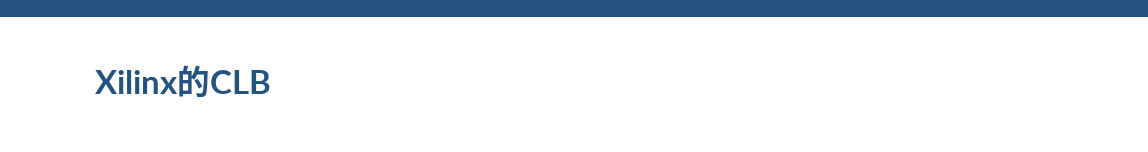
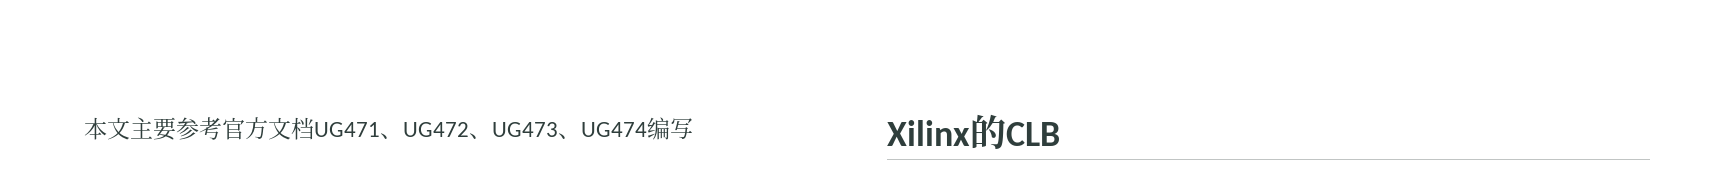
+ 本文主要参考官方文档UG471、UG472、UG473、UG474编写

